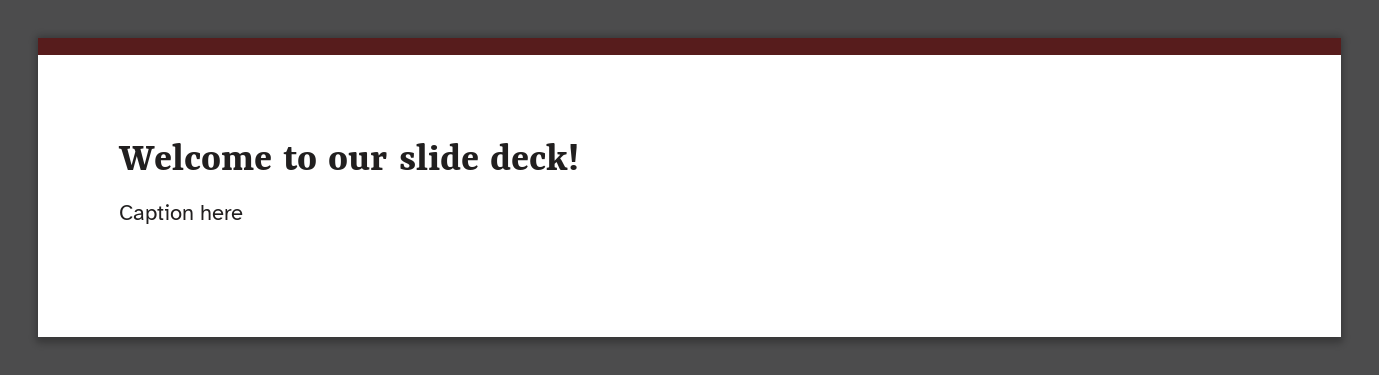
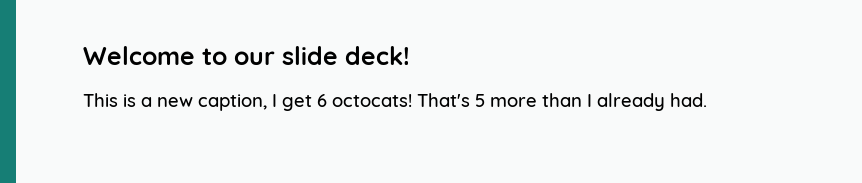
- Caption here
+ This is a new caption, I get 6 octocats! That's 5 more than I already had.

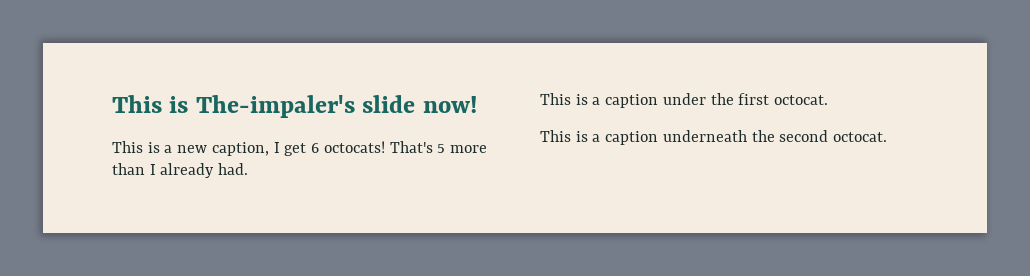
- Welcome to our slide deck!
+ This is The-impaler's slide now!
+ This is a caption under the first octocat.
+ This is a caption underneath the second octocat.

